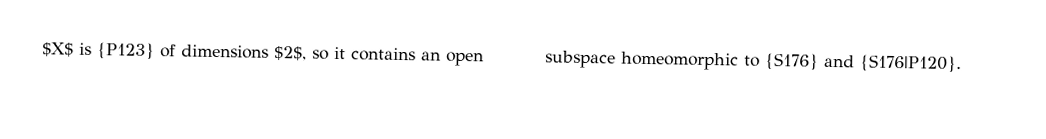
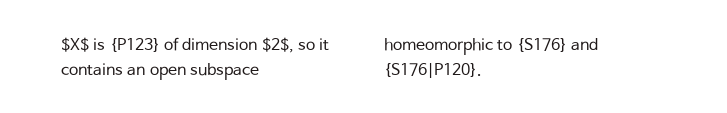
- $X$ is {P123} of dimensions $2$, so it contains an open subspace homeomorphic to {S176} and {S176|P120}.
+ $X$ is {P123} of dimension $2$, so it contains an open subspace homeomorphic to {S176} and {S176|P120}.

